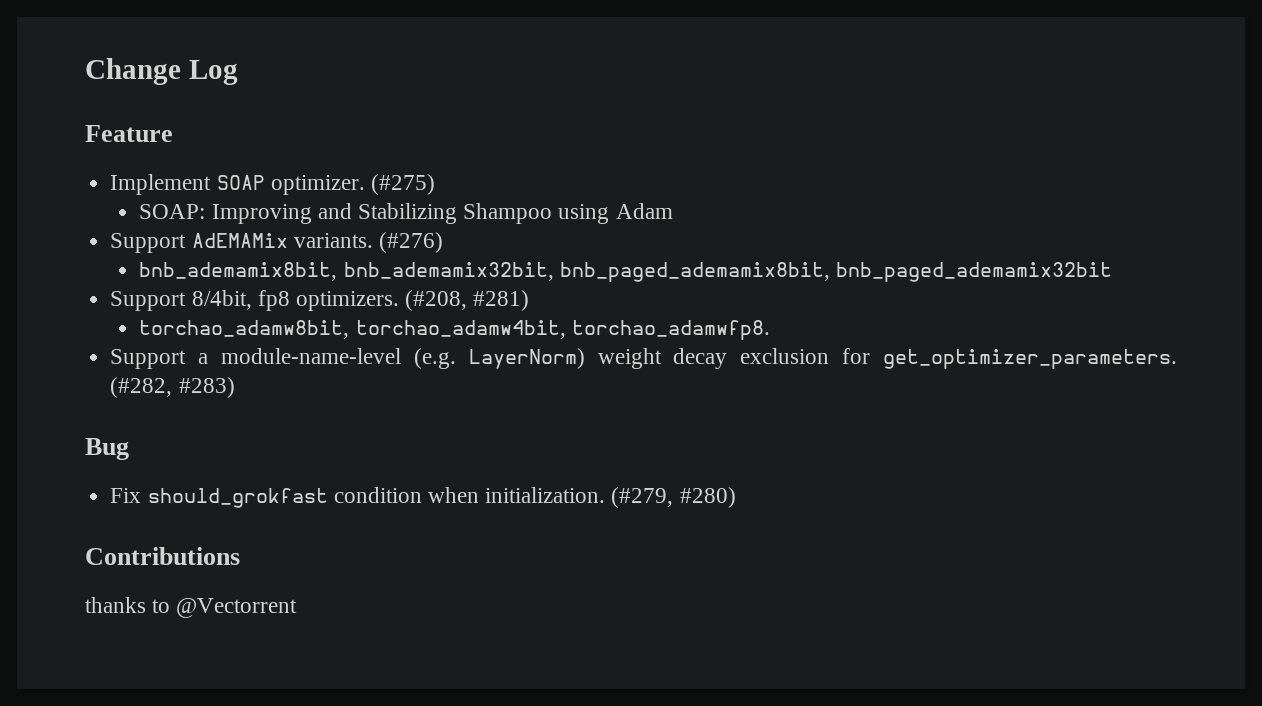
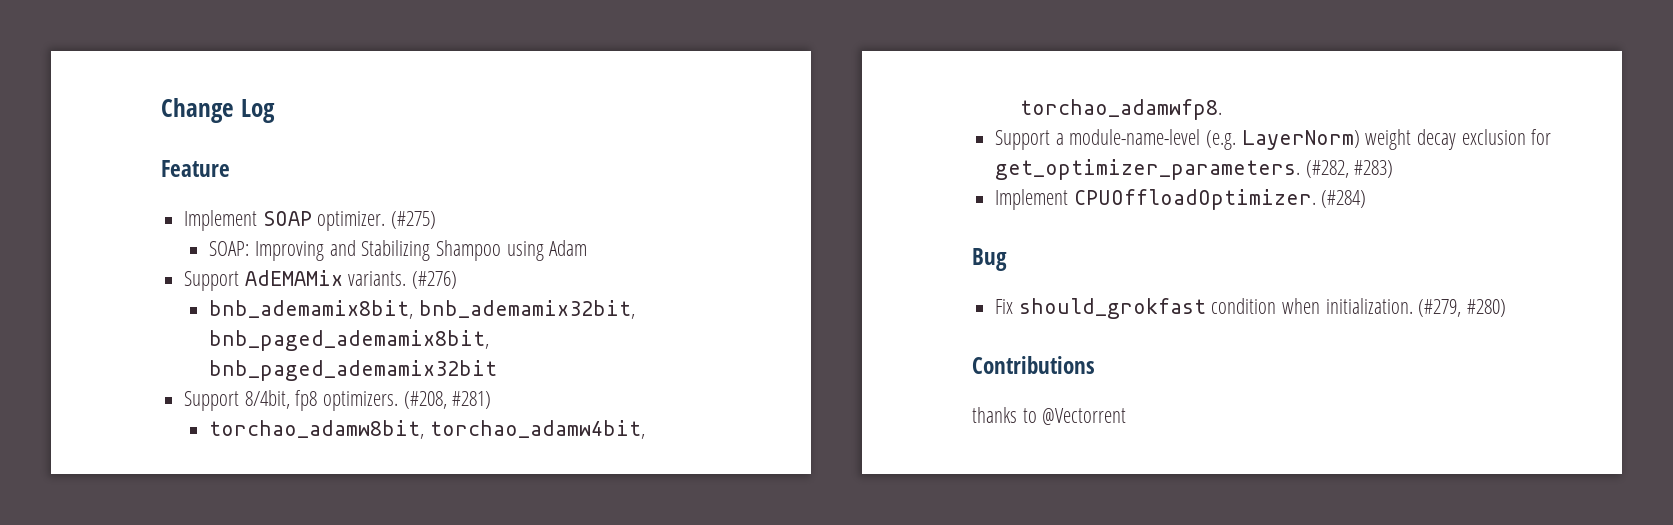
+ Implement CPUOffloadOptimizer. (#284)

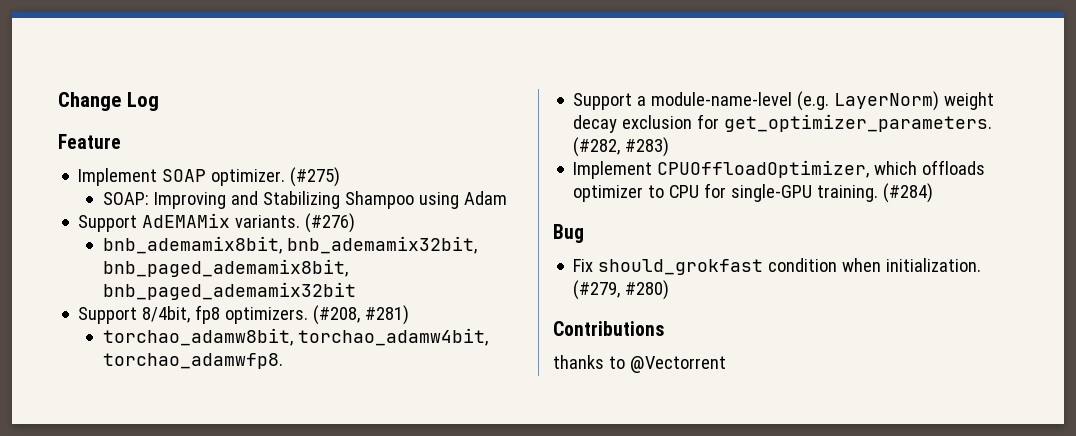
- Implement CPUOffloadOptimizer.
+ Implement CPUOffloadOptimizer, which offloads optimizer to CPU for single-GPU training.

